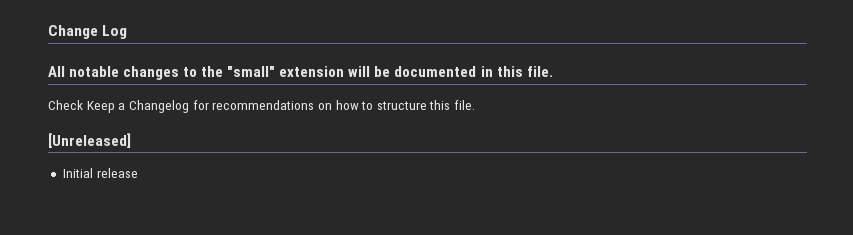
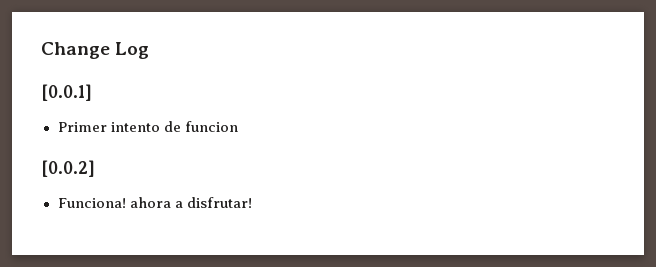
- All notable changes to the "small" extension will be documented in this file.
- Check Keep a Changelog for recommendations on how to structure this file.
- [Unreleased]
- Initial release
+ [0.0.1]
+ Primer intento de funcion
+ [0.0.2]
+ Funciona! ahora a disfrutar!

